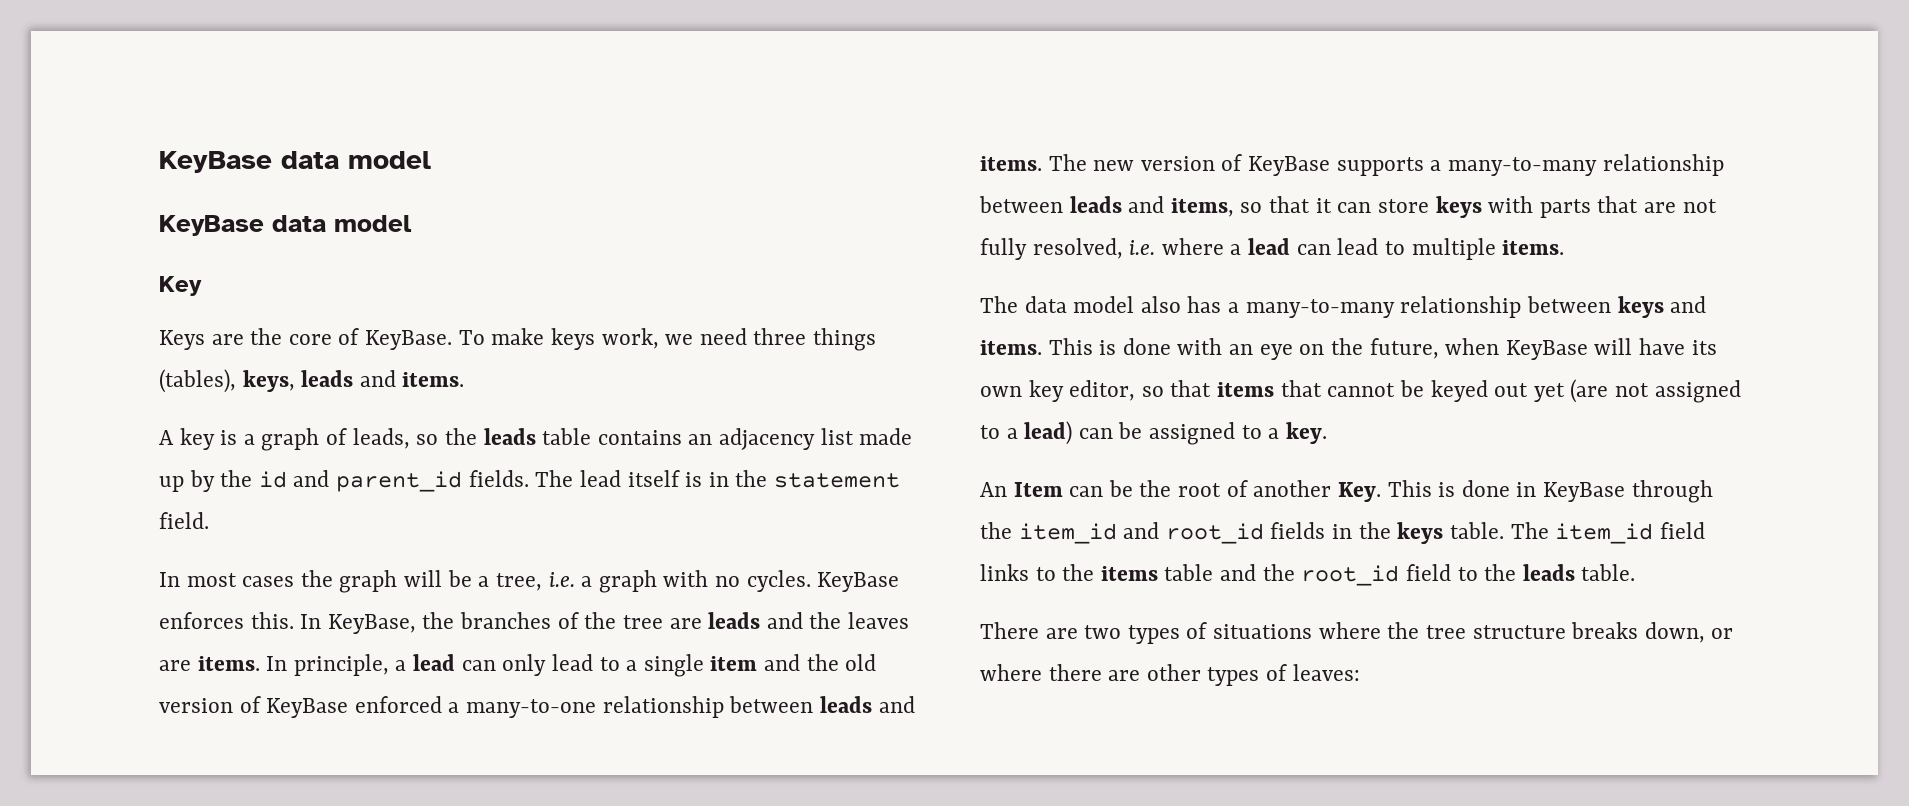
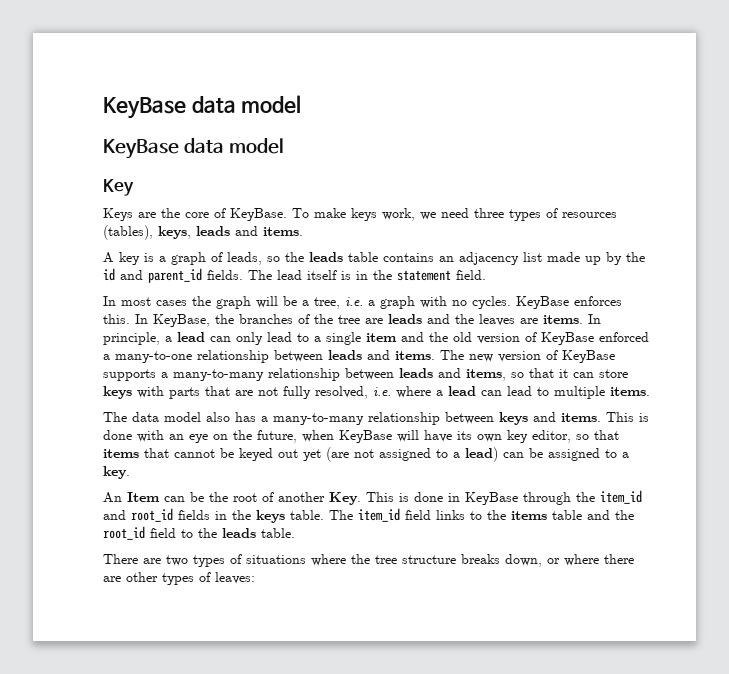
- To make keys work, we need three things (tables), keys, leads and items.
+ To make keys work, we need three types of resources (tables), keys, leads and items.

